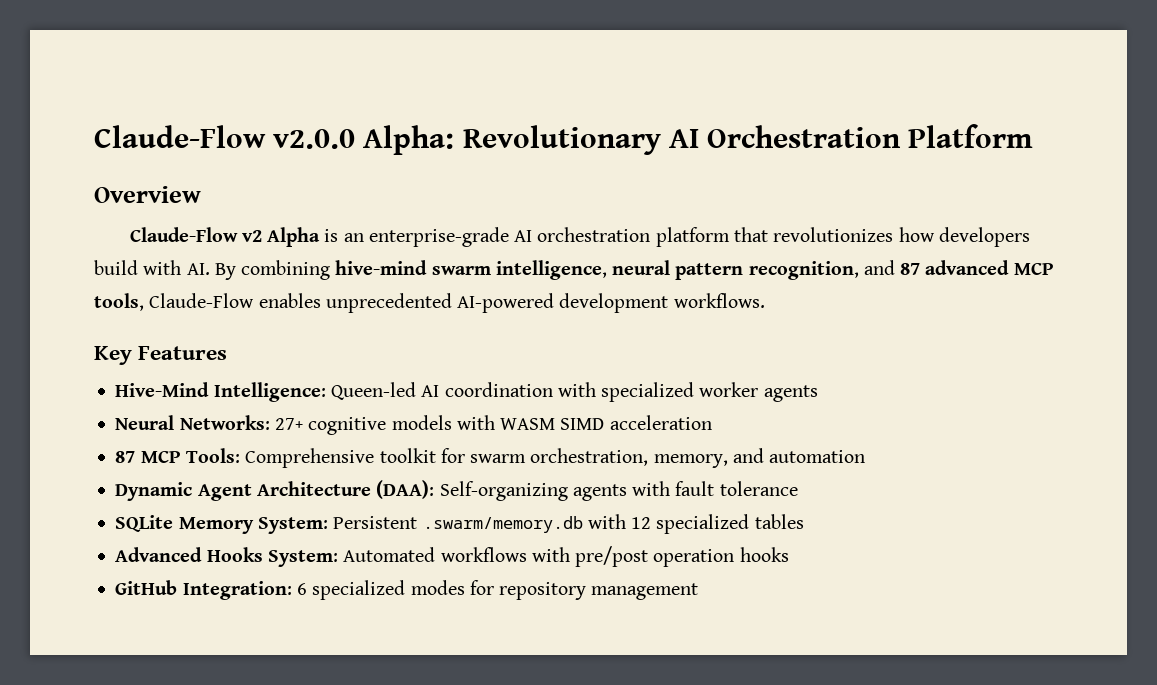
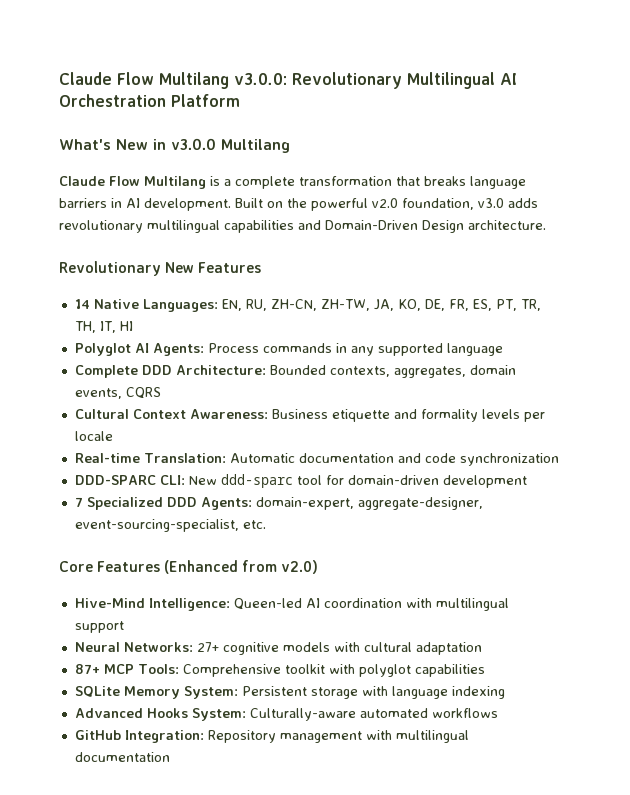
- Claude-Flow v2.0.0 Alpha: Revolutionary AI Orchestration Platform
- Overview
- Claude-Flow v2 Alpha is an enterprise-grade AI orchestration platform that revolutionizes how developers build with AI. By combining hive-mind swarm intelligence, neural pattern recognition, and 87 advanced MCP tools, Claude-Flow enables unprecedented AI-powered development workflows.
- Key Features
+ Claude Flow Multilang v3.0.0: Revolutionary Multilingual AI Orchestration Platform
+ What's New in v3.0.0 Multilang
+ Claude Flow Multilang is a complete transformation that breaks language barriers in AI development. Built on the powerful v2.0 foundation, v3.0 adds revolutionary multilingual capabilities and Domain-Driven Design architecture.
+ Revolutionary New Features
+ 14 Native Languages: EN, RU, ZH-CN, ZH-TW, JA, KO, DE, FR, ES, PT, TR, TH, IT, HI
+ Polyglot AI Agents: Process commands in any supported language
+ Complete DDD Architecture: Bounded contexts, aggregates, domain events, CQRS
+ Cultural Context Awareness: Business etiquette and formality levels per locale
+ Real-time Translation: Automatic documentation and code synchronization
+ DDD-SPARC CLI: New ddd-sparc tool for domain-driven development
+ 7 Specialized DDD Agents: domain-expert, aggregate-designer, event-sourcing-specialist, etc.
+ Core Features (Enhanced from v2.0)
- Hive-Mind Intelligence: Queen-led AI coordination with specialized worker agents
+ Hive-Mind Intelligence: Queen-led AI coordination with multilingual support
- Neural Networks: 27+ cognitive models with WASM SIMD acceleration
- 87 MCP Tools: Comprehensive toolkit for swarm orchestration, memory, and automation
- Dynamic Agent Architecture (DAA): Self-organizing agents with fault tolerance
+ Neural Networks: 27+ cognitive models with cultural adaptation
+ 87+ MCP Tools: Comprehensive toolkit with polyglot capabilities
- SQLite Memory System: Persistent .swarm/memory.db with 12 specialized tables
+ SQLite Memory System: Persistent storage with language indexing
- Advanced Hooks System: Automated workflows with pre/post operation hooks
- GitHub Integration: 6 specialized modes for repository management
+ Advanced Hooks System: Culturally-aware automated workflows
+ GitHub Integration: Repository management with multilingual documentation

